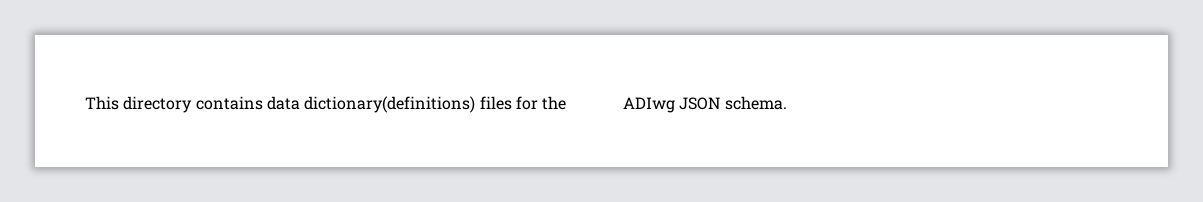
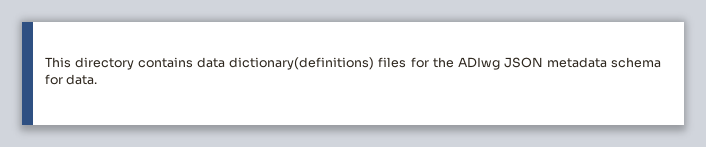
- This directory contains data dictionary(definitions) files for the ADIwg JSON schema.
+ This directory contains data dictionary(definitions) files for the ADIwg JSON metadata schema for data.

